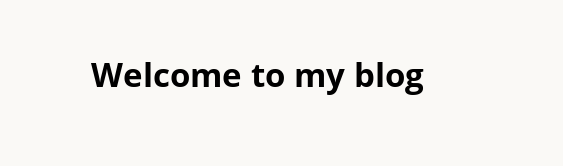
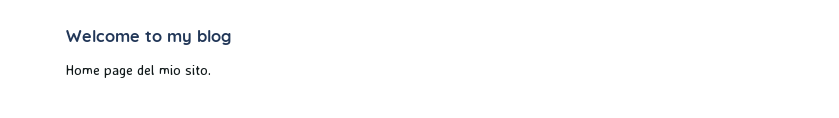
+ Home page del mio sito.

